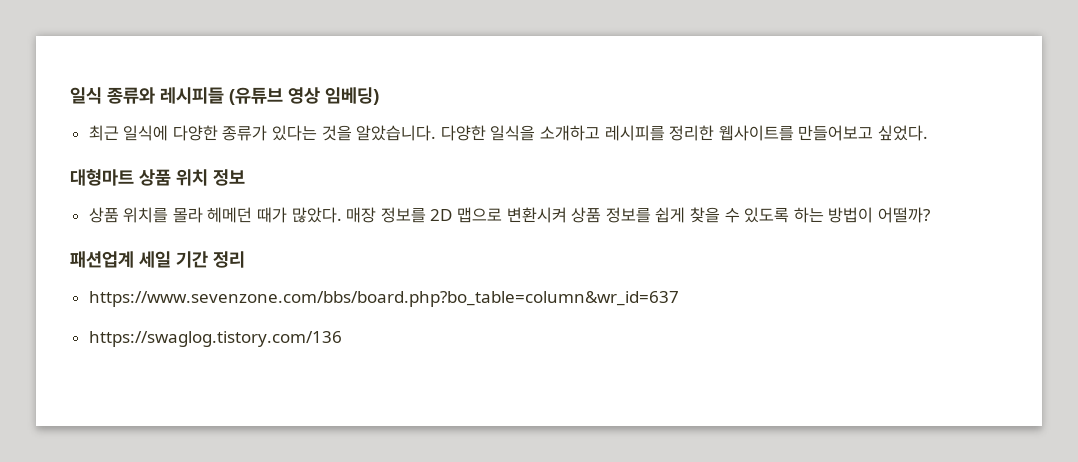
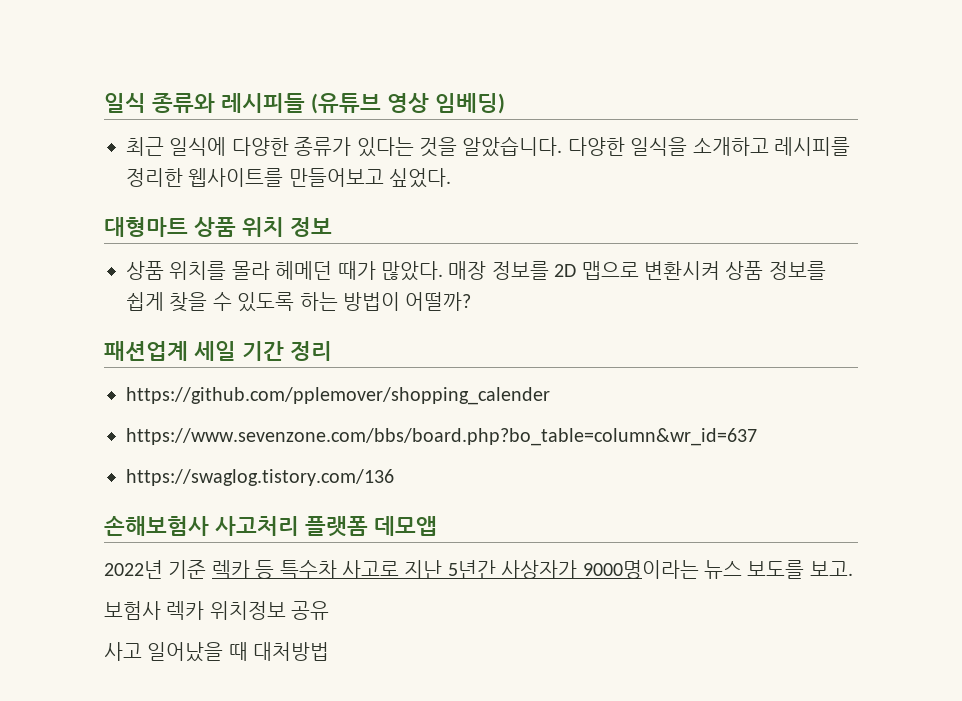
+ https://github.com/pplemover/shopping_calender
+ 손해보험사 사고처리 플랫폼 데모앱
+ 2022년 기준 렉카 등 특수차 사고로 지난 5년간 사상자가 9000명이라는 뉴스 보도를 보고.
+ 보험사 렉카 위치정보 공유
+ 사고 일어났을 때 대처방법

